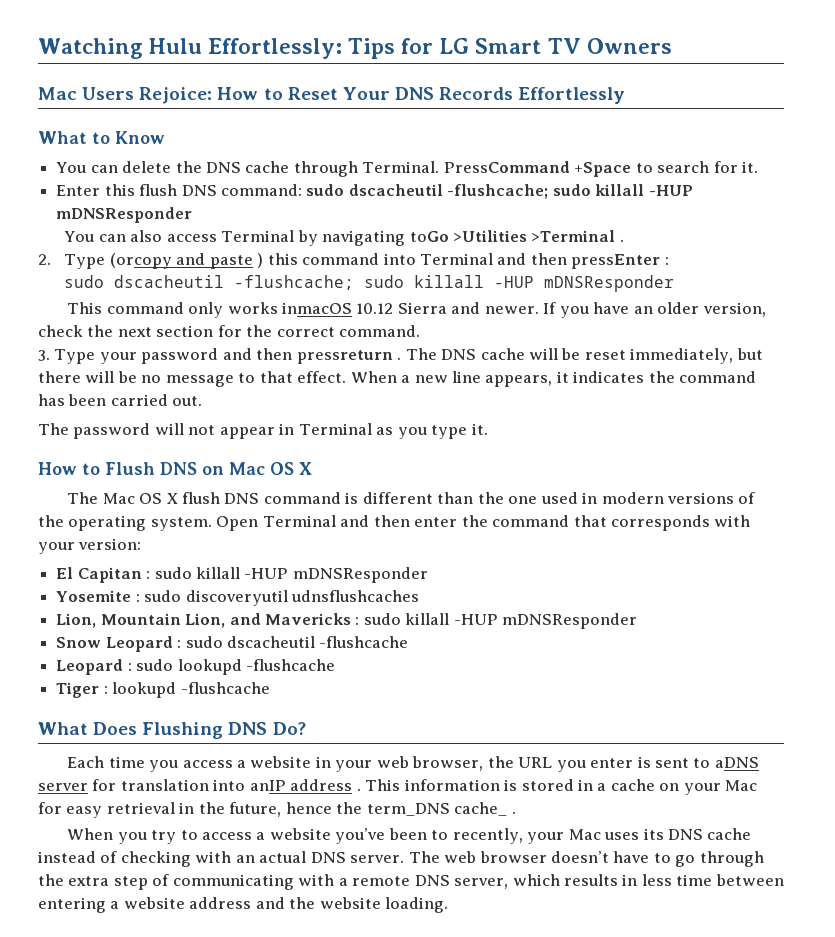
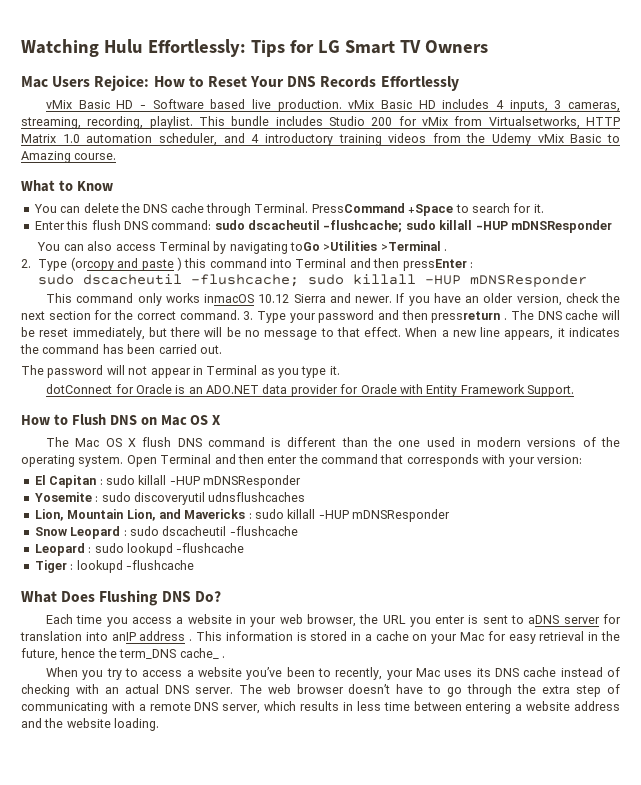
+ vMix Basic HD - Software based live production. vMix Basic HD includes 4 inputs, 3 cameras, streaming, recording, playlist. This bundle includes Studio 200 for vMix from Virtualsetworks, HTTP Matrix 1.0 automation scheduler, and 4 introductory training videos from the Udemy vMix Basic to Amazing course.
- If you have an older version, check the next section for the correct command.
- 3. Type your password and then pressreturn .
+ If you have an older version, check the next section for the correct command. 3. Type your password and then pressreturn .
+ dotConnect for Oracle is an ADO.NET data provider for Oracle with Entity Framework Support.

